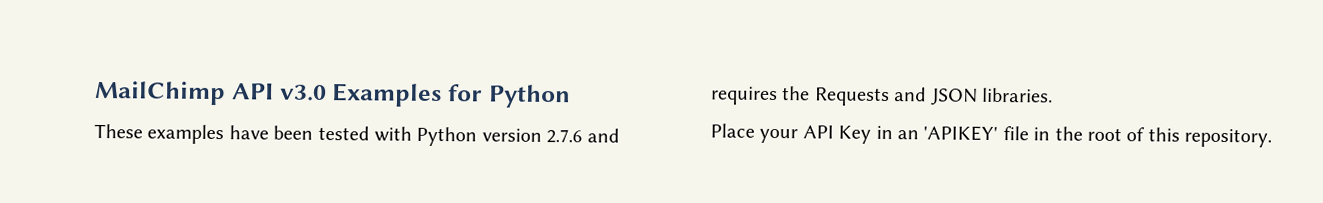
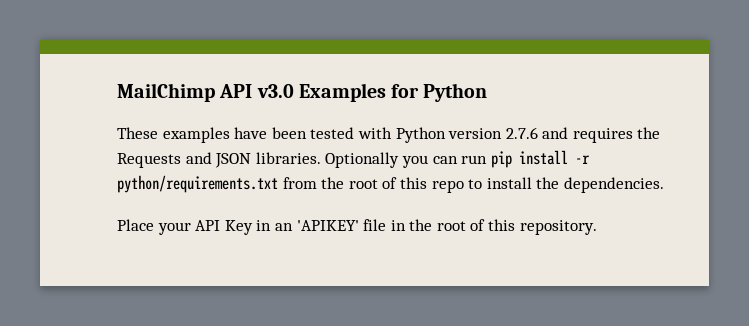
+ Optionally you can run pip install -r python/requirements.txt from the root of this repo to install the dependencies.

